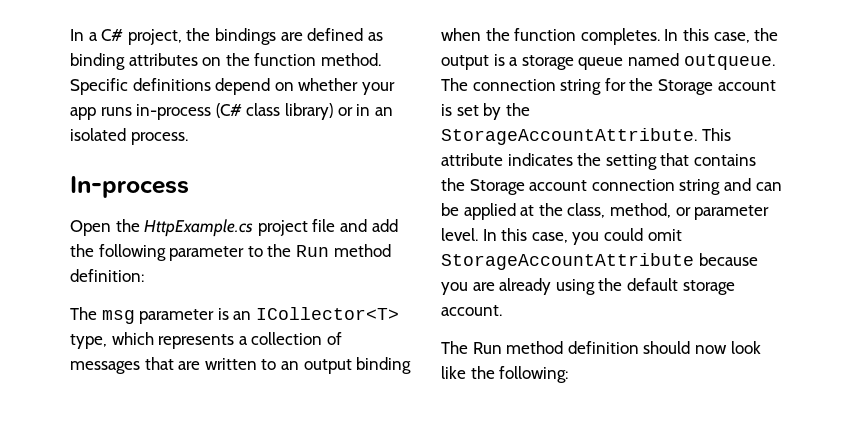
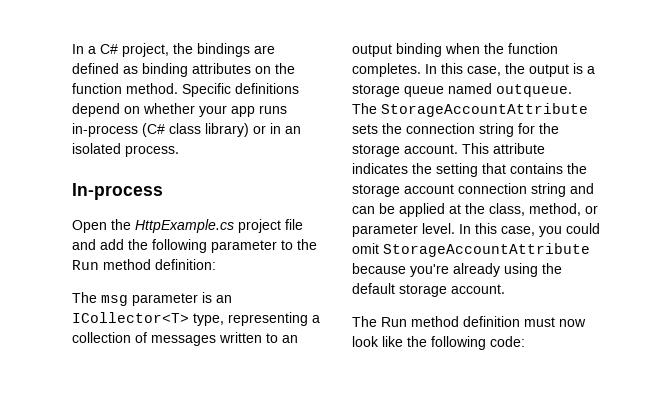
- The msg parameter is an ICollector<T> type, which represents a collection of messages that are written to an output binding when the function completes.
+ The msg parameter is an ICollector<T> type, representing a collection of messages written to an output binding when the function completes.
- The connection string for the Storage account is set by the StorageAccountAttribute.
+ The StorageAccountAttribute sets the connection string for the storage account.
- This attribute indicates the setting that contains the Storage account connection string and can be applied at the class, method, or parameter level.
+ This attribute indicates the setting that contains the storage account connection string and can be applied at the class, method, or parameter level.
- In this case, you could omit StorageAccountAttribute because you are already using the default storage account.
+ In this case, you could omit StorageAccountAttribute because you're already using the default storage account.
- The Run method definition should now look like the following:
+ The Run method definition must now look like the following code:

